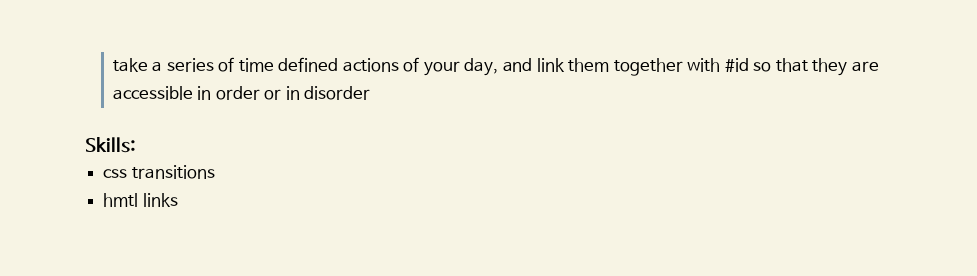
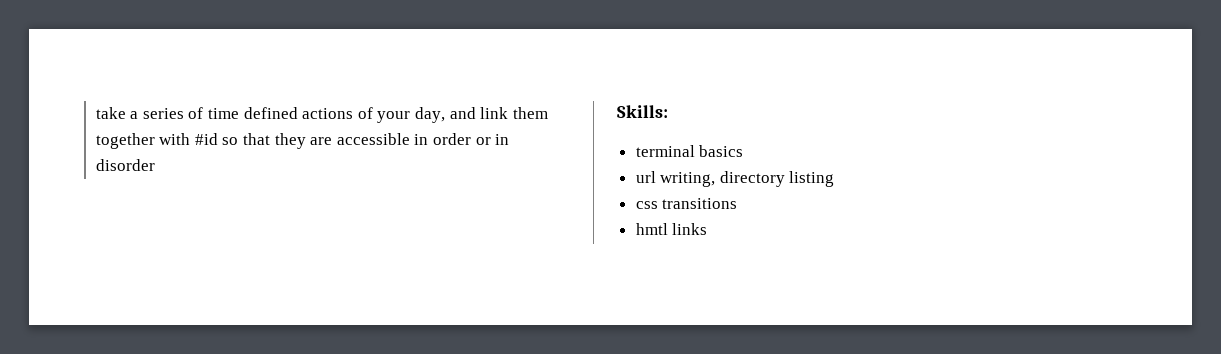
+ terminal basics
+ url writing, directory listing

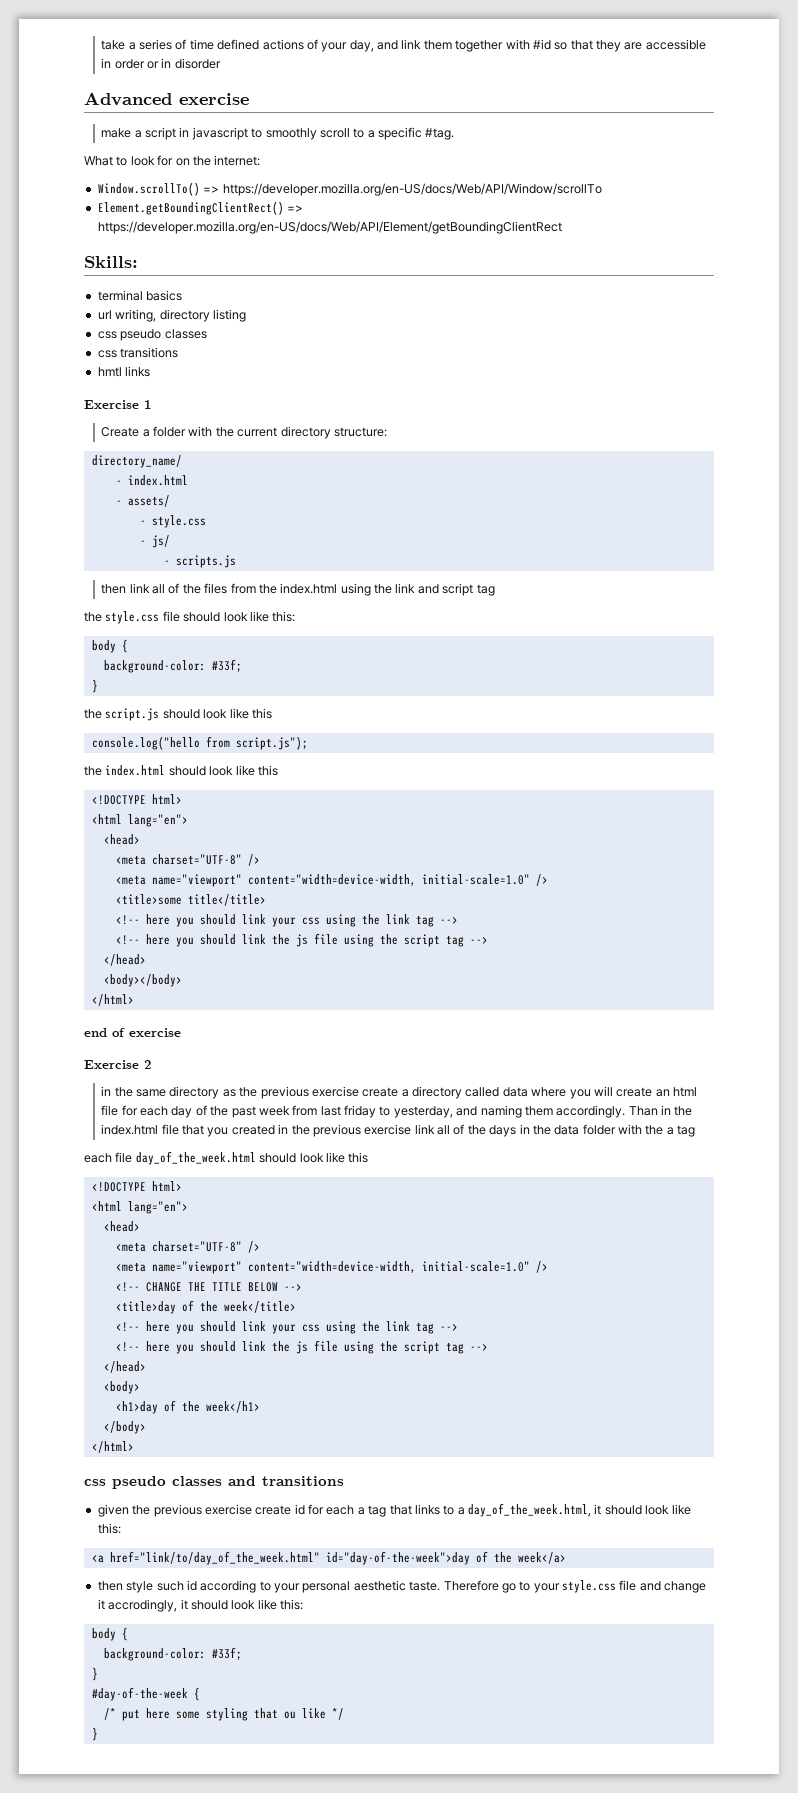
+ Advanced exercise
+ make a script in javascript to smoothly scroll to a specific #tag.
+ What to look for on the internet:
+ Window.scrollTo() => https://developer.mozilla.org/en-US/docs/Web/API/Window/scrollTo
+ Element.getBoundingClientRect() => https://developer.mozilla.org/en-US/docs/Web/API/Element/getBoundingClientRect
  url writing, directory listing
+ css pseudo classes
+ Exercise 1
+ Create a folder with the current directory structure:
+ directory_name/
+ - index.html
+ - assets/
+ - style.css
+ - js/
+ - scripts.js
+ then link all of the files from the index.html using the link and script tag
+ the style.css file should look like this:
+ body {
+ background-color: #33f;
+ }
+ the script.js should look like this
+ console.log("hello from script.js");
+ the index.html should look like this
+ <!DOCTYPE html>
+ <html lang="en">
+ <head>
+ <meta charset="UTF-8" />
+ <meta name="viewport" content="width=device-width, initial-scale=1.0" />
+ <title>some title</title>
+ <!-- here you should link your css using the link tag -->
+ <!-- here you should link the js file using the script tag -->
+ </head>
+ <body></body>
+ </html>
+ end of exercise
+ Exercise 2
+ in the same directory as the previous exercise create a directory called data where you will create an html file for each day of the past week from last friday to yesterday, and naming them accordingly. Than in the index.html file that you created in the previous exercise link all of the days in the data folder with the a tag
+ each file day_of_the_week.html should look like this
+ <!DOCTYPE html>
+ <html lang="en">
+ <head>
+ <meta charset="UTF-8" />
+ <meta name="viewport" content="width=device-width, initial-scale=1.0" />
+ <!-- CHANGE THE TITLE BELOW -->
+ <title>day of the week</title>
+ <!-- here you should link your css using the link tag -->
+ <!-- here you should link the js file using the script tag -->
+ </head>
+ <body>
+ <h1>day of the week</h1>
+ </body>
+ </html>
+ css pseudo classes and transitions
+ given the previous exercise create id for each a tag that links to a day_of_the_week.html, it should look like this:
+ <a href="link/to/day_of_the_week.html" id="day-of-the-week">day of the week</a>
+ then style such id according to your personal aesthetic taste. Therefore go to your style.css file and change it accrodingly, it should look like this:
+ body {
+ background-color: #33f;
+ }
+ #day-of-the-week {
+ /* put here some styling that ou like */
+ }

